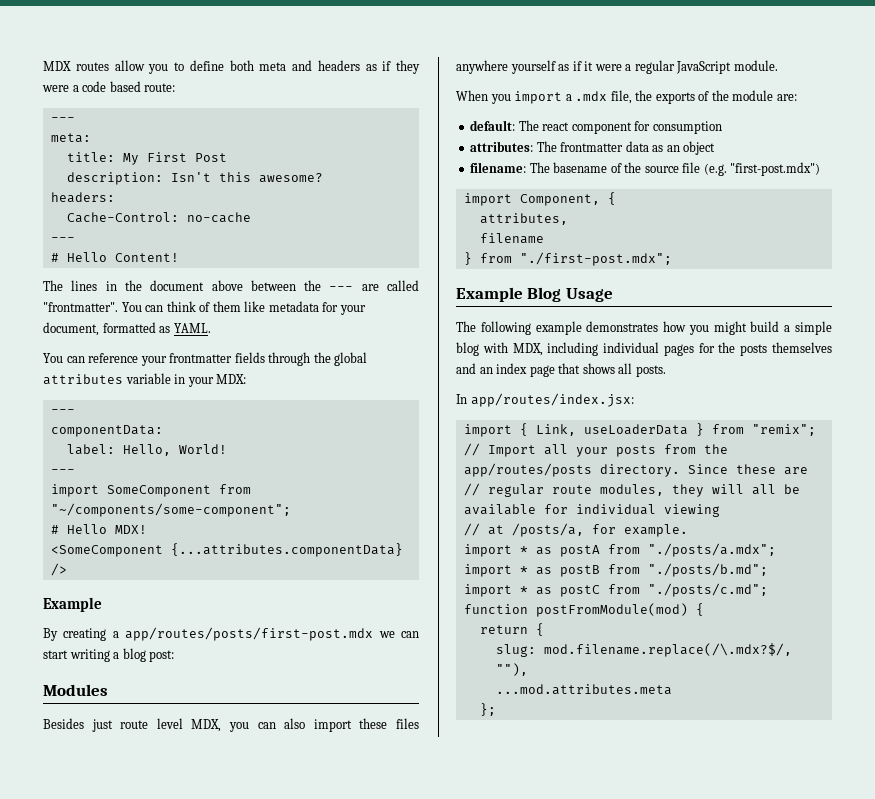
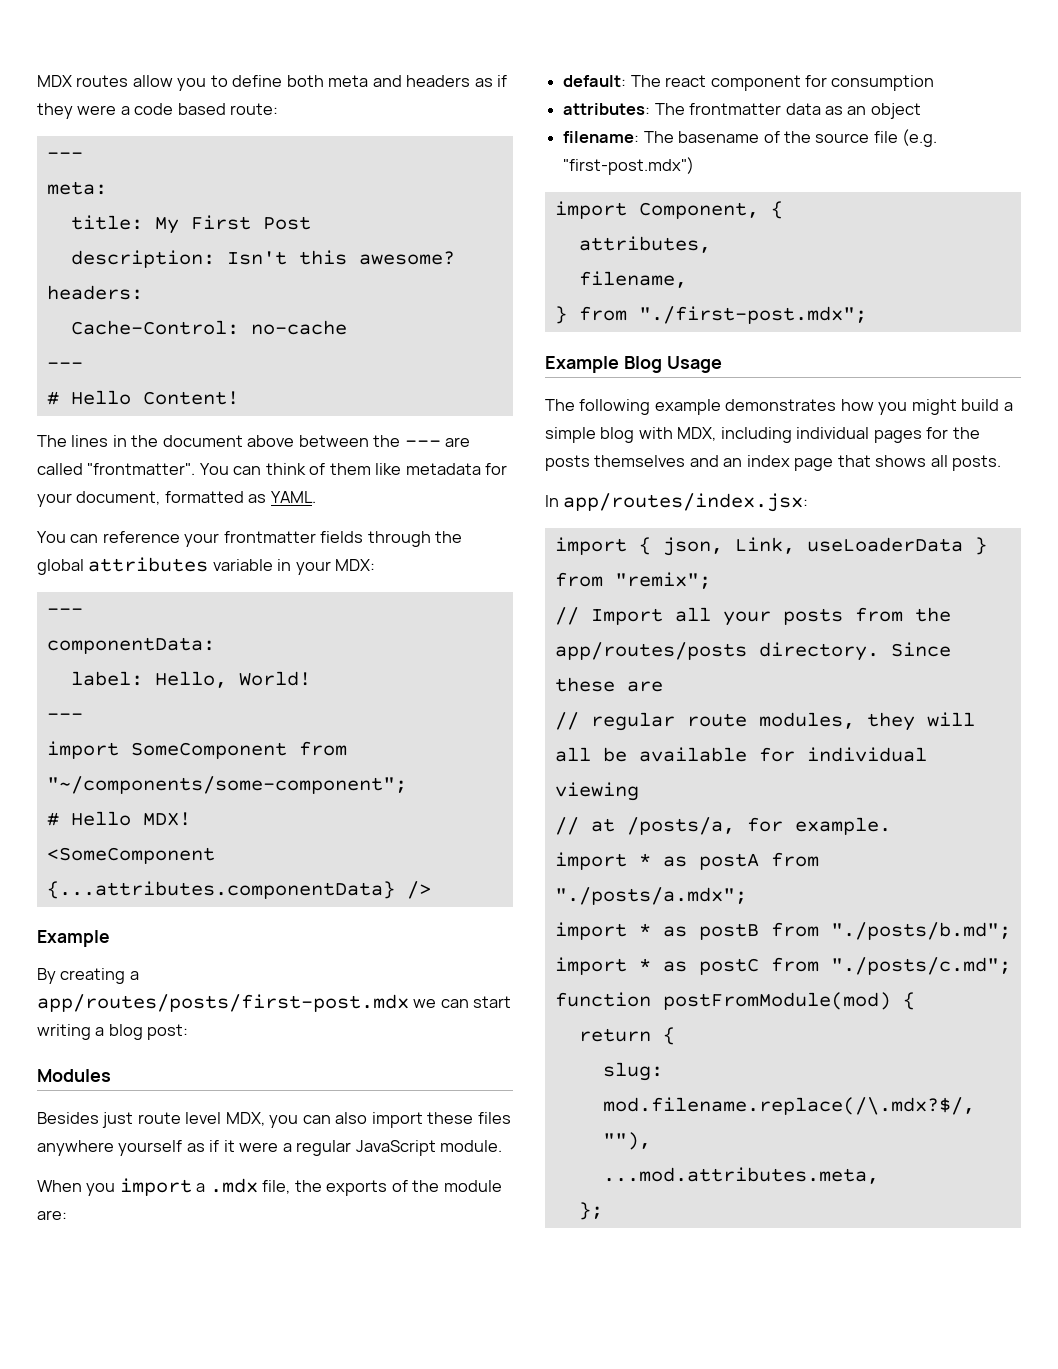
- filename
+ filename,
- import { Link, useLoaderData } from "remix";
+ import { json, Link, useLoaderData } from "remix";
- ...mod.attributes.meta
+ ...mod.attributes.meta,

